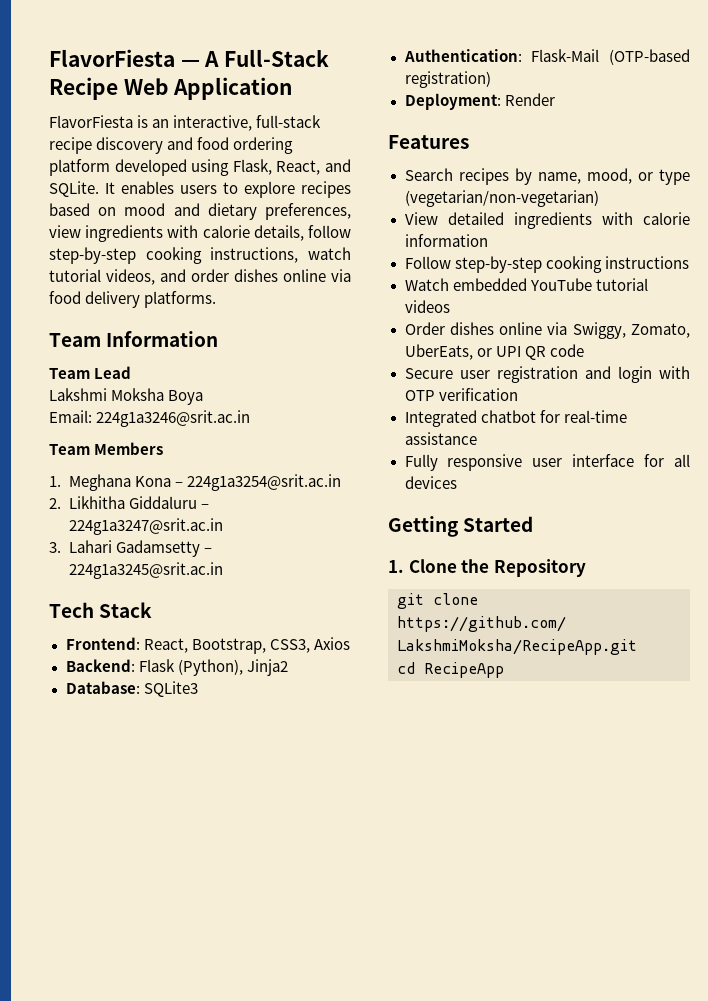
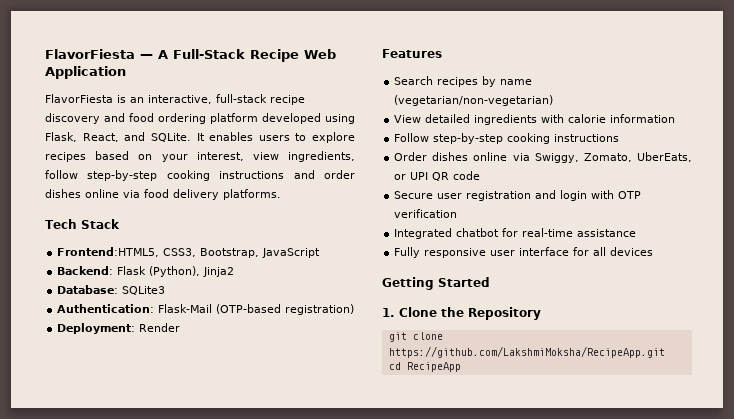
- It enables users to explore recipes based on mood and dietary preferences, view ingredients with calorie details, follow step-by-step cooking instructions, watch tutorial videos, and order dishes online via food delivery platforms.
+ It enables users to explore recipes based on your interest, view ingredients, follow step-by-step cooking instructions and order dishes online via food delivery platforms.
- Team Information
- Team Lead
- Lakshmi Moksha Boya
- Email: 224g1a3246@srit.ac.in
- Team Members
- 1. Meghana Kona – 224g1a3254@srit.ac.in
- 2. Likhitha Giddaluru – 224g1a3247@srit.ac.in
- 3. Lahari Gadamsetty – 224g1a3245@srit.ac.in
  Tech Stack
- Frontend: React, Bootstrap, CSS3, Axios
+ Frontend:HTML5, CSS3, Bootstrap, JavaScript
- Search recipes by name, mood, or type (vegetarian/non-vegetarian)
+ Search recipes by name (vegetarian/non-vegetarian)
- Watch embedded YouTube tutorial videos

